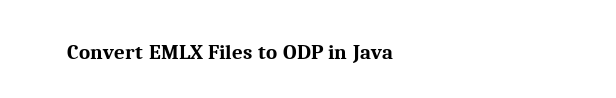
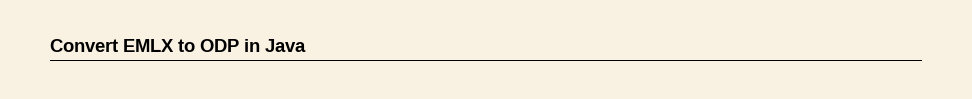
- Convert EMLX Files to ODP in Java
+ Convert EMLX to ODP in Java

